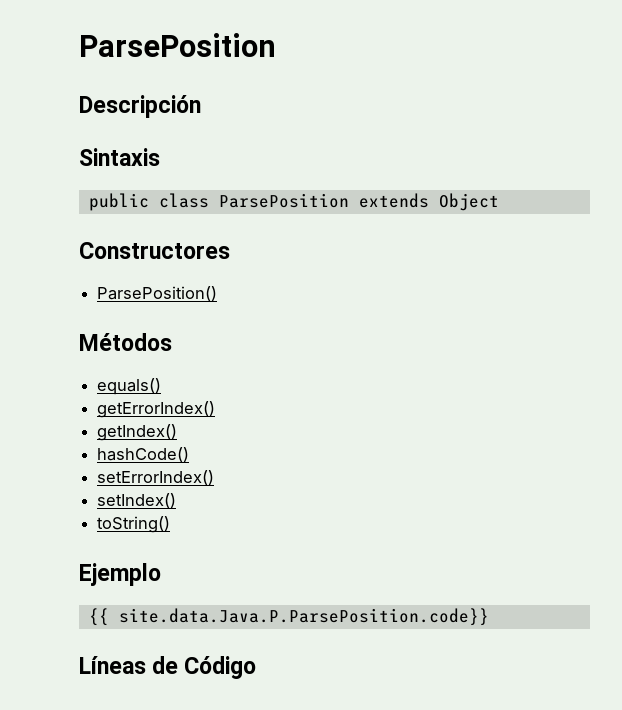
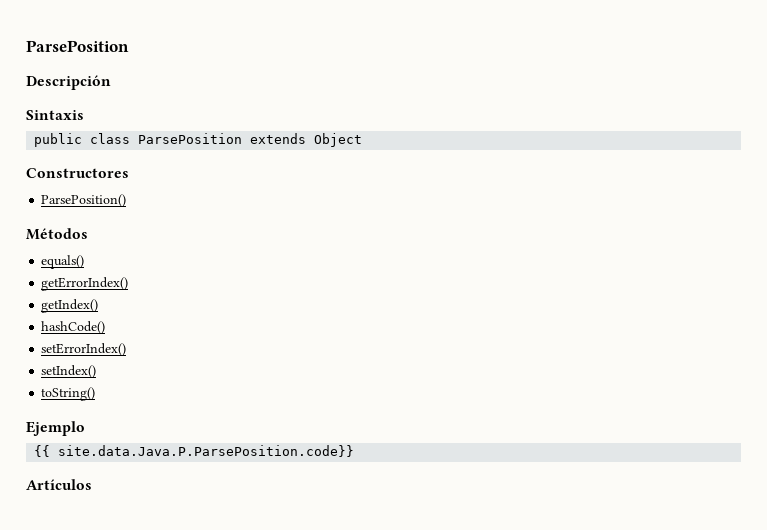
- Líneas de Código
+ Artículos

